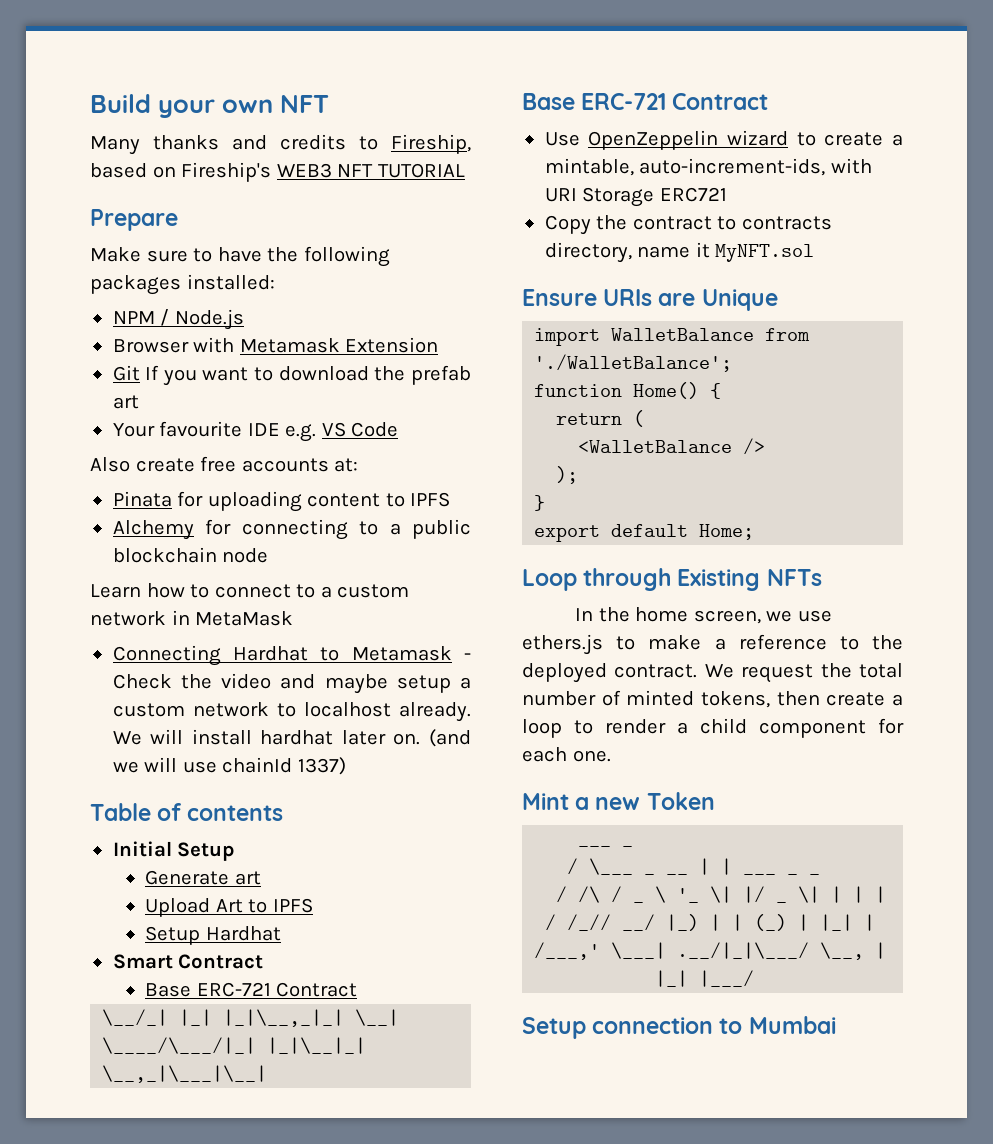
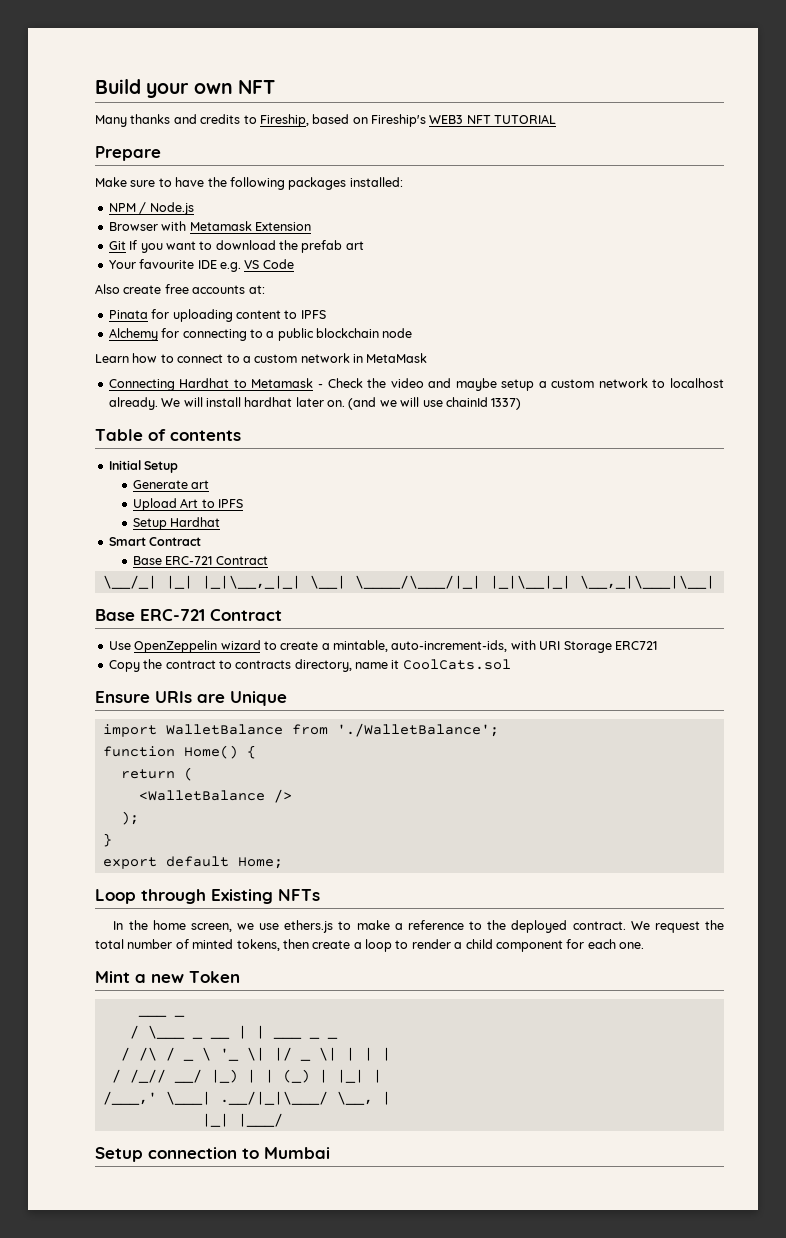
- Copy the contract to contracts directory, name it MyNFT.sol
+ Copy the contract to contracts directory, name it CoolCats.sol

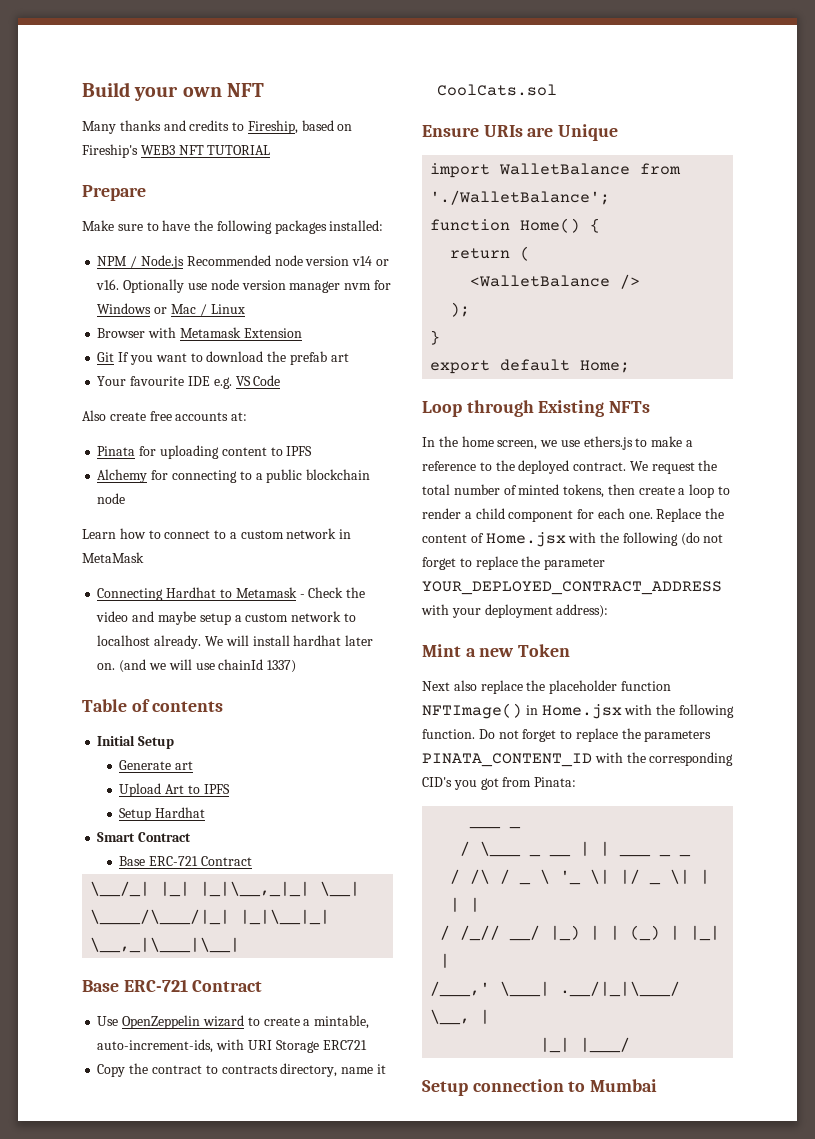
- NPM / Node.js
+ NPM / Node.js Recommended node version v14 or v16. Optionally use node version manager nvm for Windows or Mac / Linux
- We request the total number of minted tokens, then create a loop to render a child component for each one.
+ We request the total number of minted tokens, then create a loop to render a child component for each one. Replace the content of Home.jsx with the following (do not forget to replace the parameter YOUR_DEPLOYED_CONTRACT_ADDRESS with your deployment address):
  Mint a new Token
+ Next also replace the placeholder function NFTImage() in Home.jsx with the following function. Do not forget to replace the parameters PINATA_CONTENT_ID with the corresponding CID's you got from Pinata:

